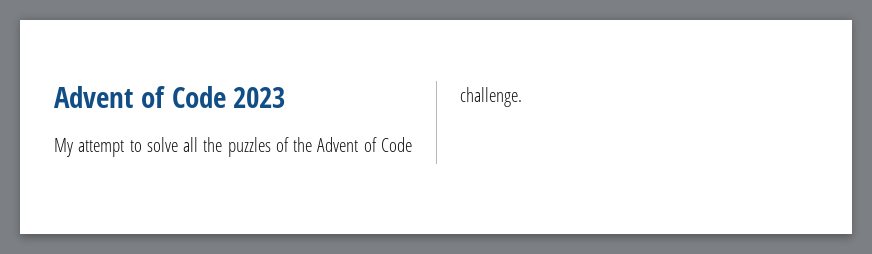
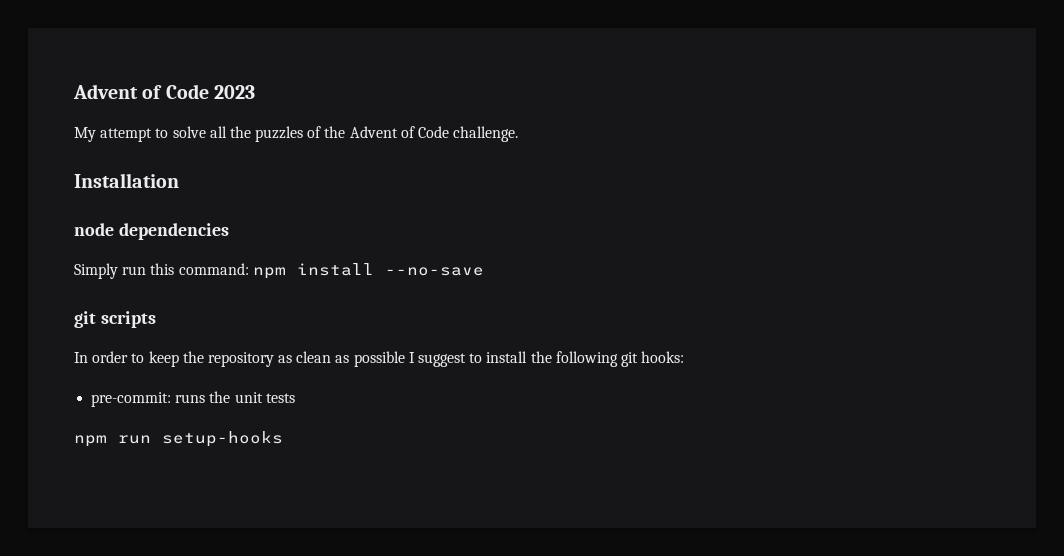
+ Installation
+ node dependencies
+ Simply run this command: npm install --no-save
+ git scripts
+ In order to keep the repository as clean as possible I suggest to install the following git hooks:
+ pre-commit: runs the unit tests
+ npm run setup-hooks

